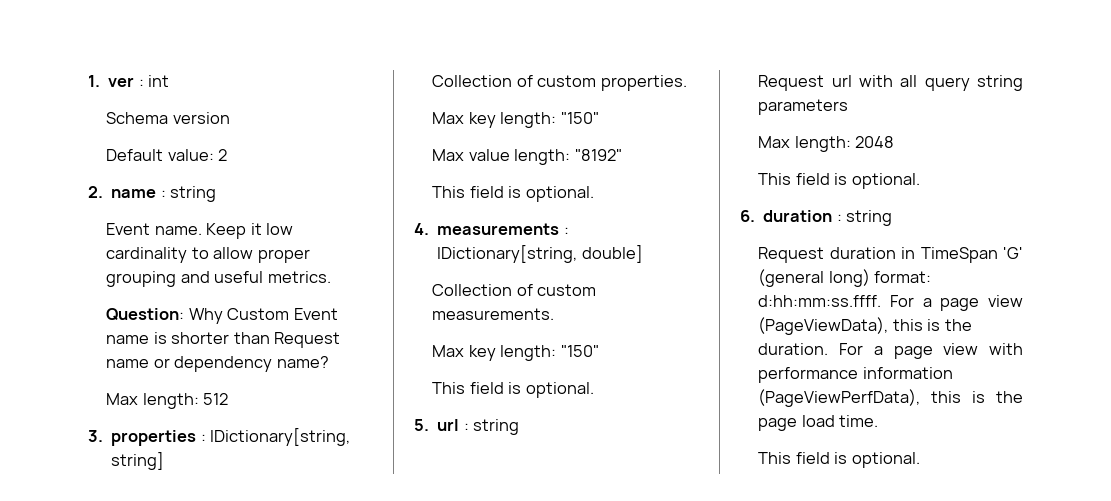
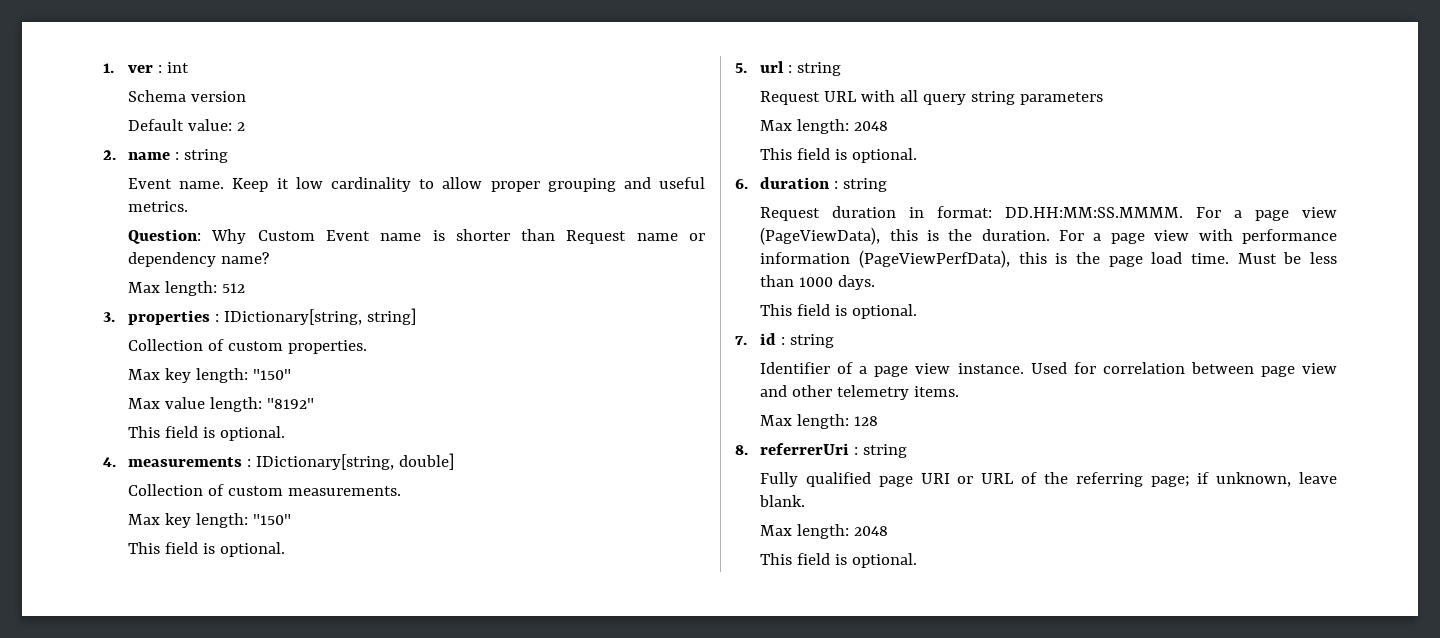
- Request url with all query string parameters
+ Request URL with all query string parameters
- Request duration in TimeSpan 'G' (general long) format: d:hh:mm:ss.ffff. For a page view (PageViewData), this is the duration.
+ Request duration in format: DD.HH:MM:SS.MMMM. For a page view (PageViewData), this is the duration.
+ Must be less than 1000 days.
+ This field is optional.
+ 7. id : string
+ Identifier of a page view instance. Used for correlation between page view and other telemetry items.
+ Max length: 128
+ 8. referrerUri : string
+ Fully qualified page URI or URL of the referring page; if unknown, leave blank.
+ Max length: 2048

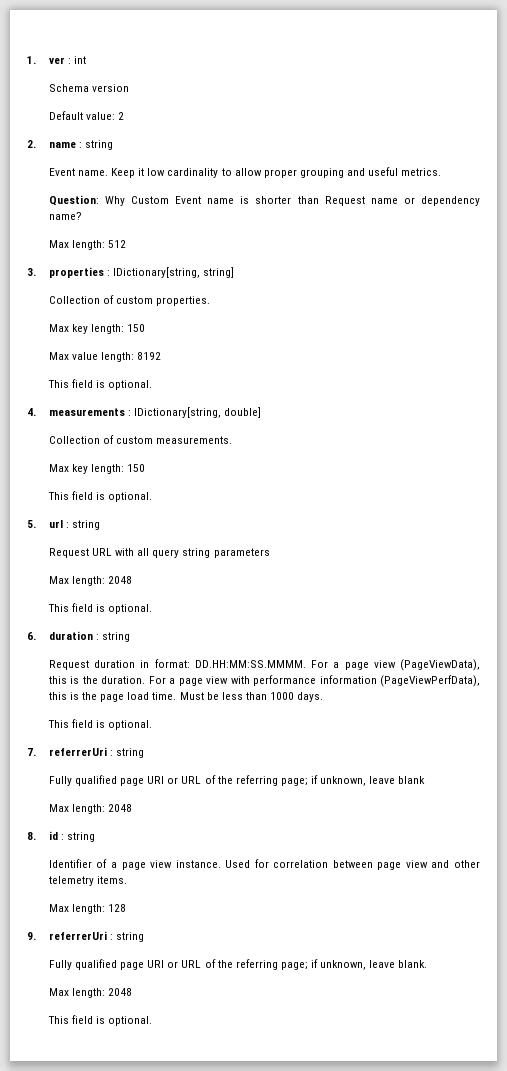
  Collection of custom properties.
- Max key length: "150"
+ Max key length: 150
- Max value length: "8192"
+ Max value length: 8192
  Collection of custom measurements.
- Max key length: "150"
+ Max key length: 150
- 7. id : string
+ 7. referrerUri : string
+ Fully qualified page URI or URL of the referring page; if unknown, leave blank
+ Max length: 2048
+ 8. id : string
- 8. referrerUri : string
+ 9. referrerUri : string

